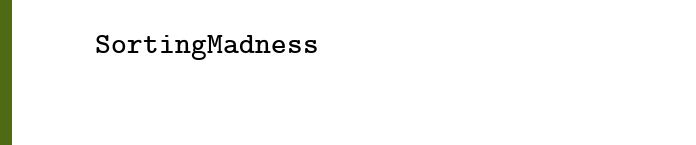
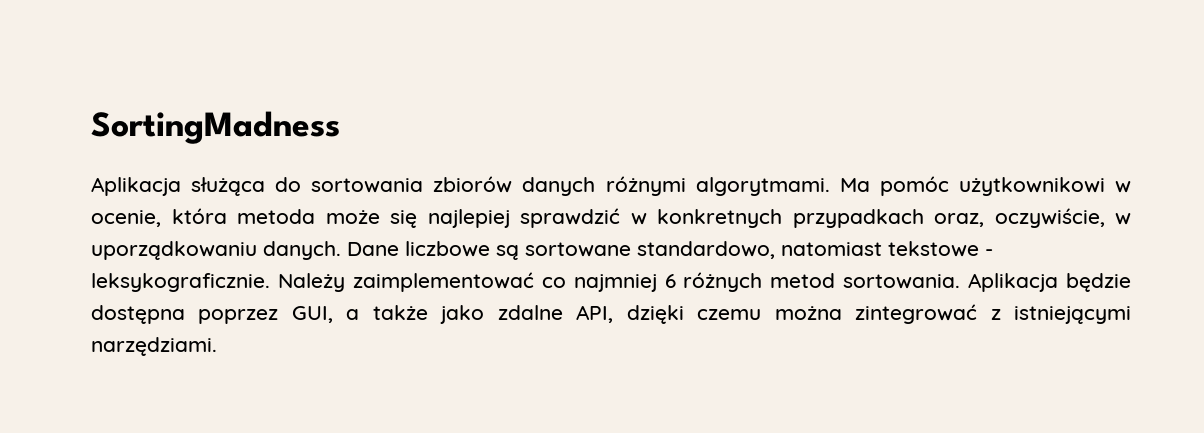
+ Aplikacja służąca do sortowania zbiorów danych różnymi algorytmami. Ma pomóc użytkownikowi w ocenie, która metoda może się najlepiej sprawdzić w konkretnych przypadkach oraz, oczywiście, w uporządkowaniu danych. Dane liczbowe są sortowane standardowo, natomiast tekstowe - leksykograficznie. Należy zaimplementować co najmniej 6 różnych metod sortowania. Aplikacja będzie dostępna poprzez GUI, a także jako zdalne API, dzięki czemu można zintegrować z istniejącymi narzędziami.

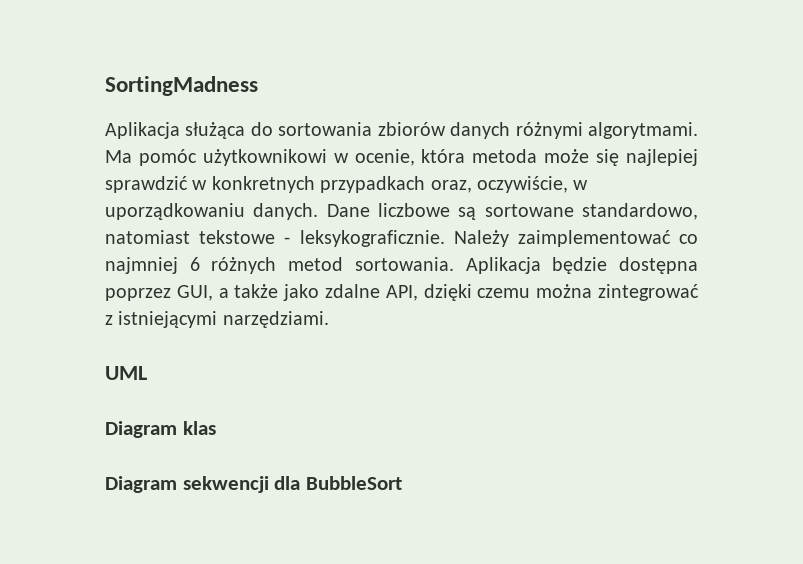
+ UML
+ Diagram klas
+ Diagram sekwencji dla BubbleSort

